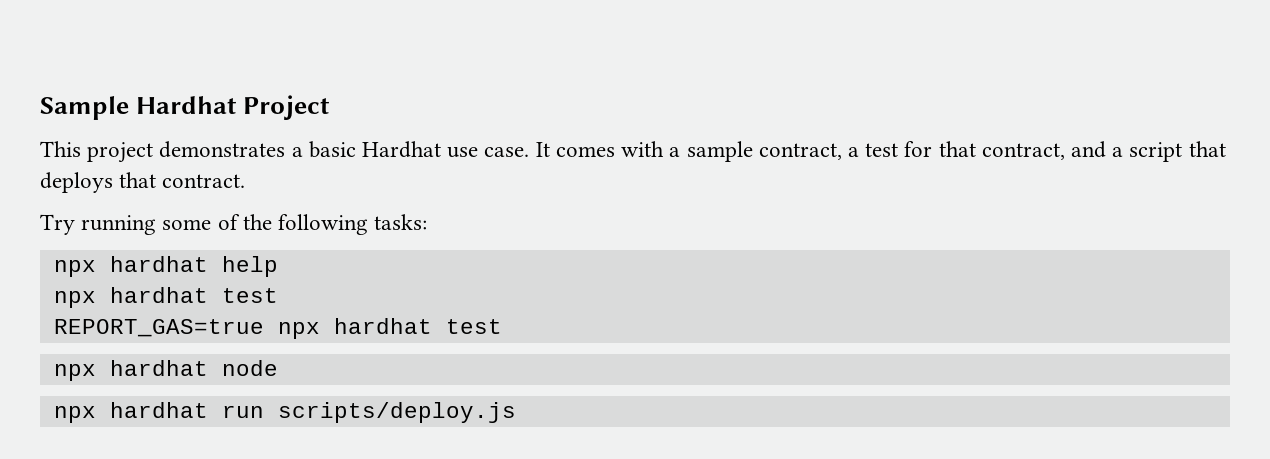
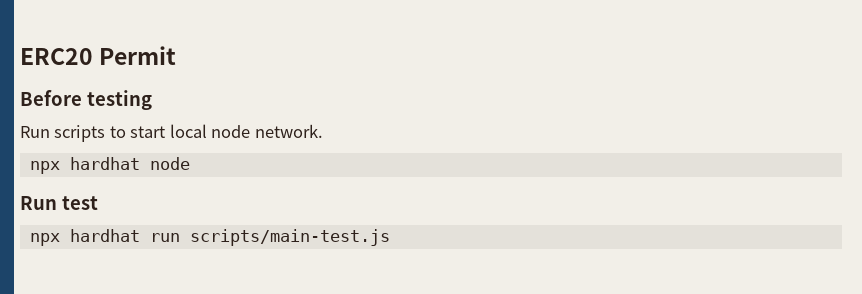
- Sample Hardhat Project
- This project demonstrates a basic Hardhat use case. It comes with a sample contract, a test for that contract, and a script that deploys that contract.
- Try running some of the following tasks:
- npx hardhat help
- npx hardhat test
- REPORT_GAS=true npx hardhat test
+ ERC20 Permit
+ Before testing
+ Run scripts to start local node network.
+ Run test
- npx hardhat run scripts/deploy.js
+ npx hardhat run scripts/main-test.js

